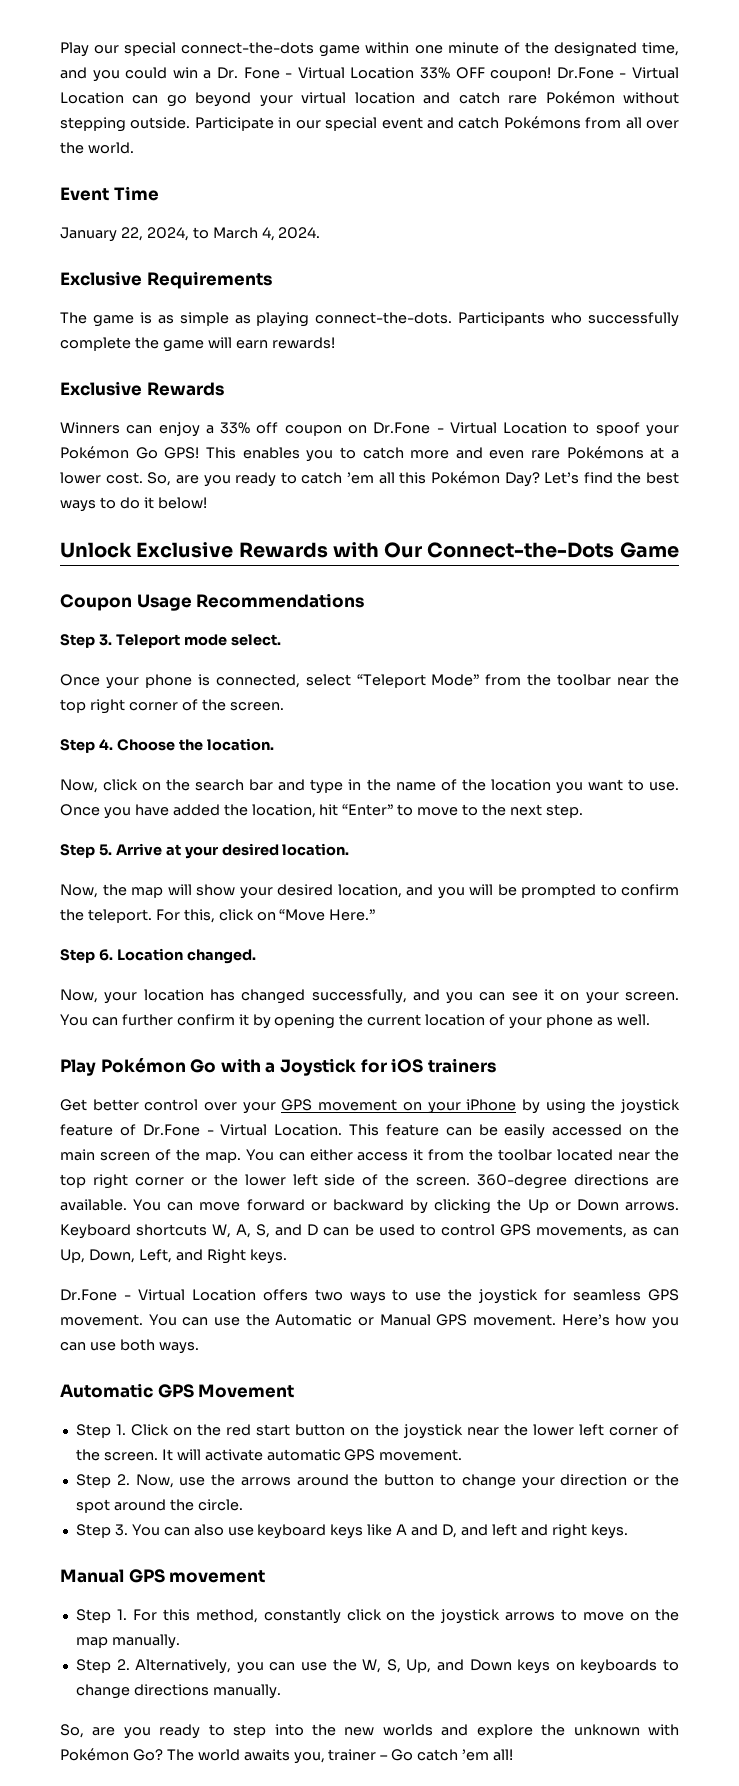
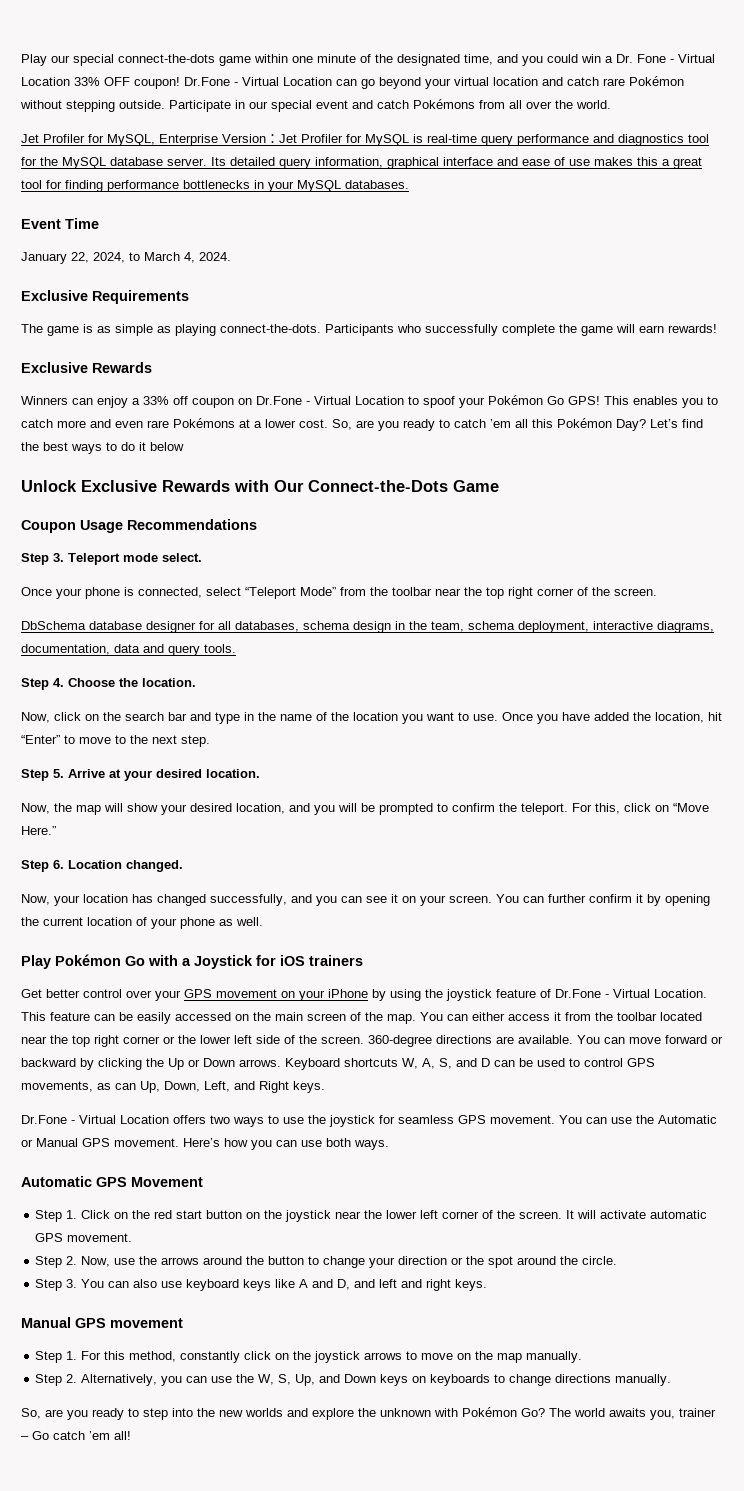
+ Jet Profiler for MySQL, Enterprise Version：Jet Profiler for MySQL is real-time query performance and diagnostics tool for the MySQL database server. Its detailed query information, graphical interface and ease of use makes this a great tool for finding performance bottlenecks in your MySQL databases.
- Let’s find the best ways to do it below!
+ Let’s find the best ways to do it below
+ DbSchema database designer for all databases, schema design in the team, schema deployment, interactive diagrams, documentation, data and query tools.

